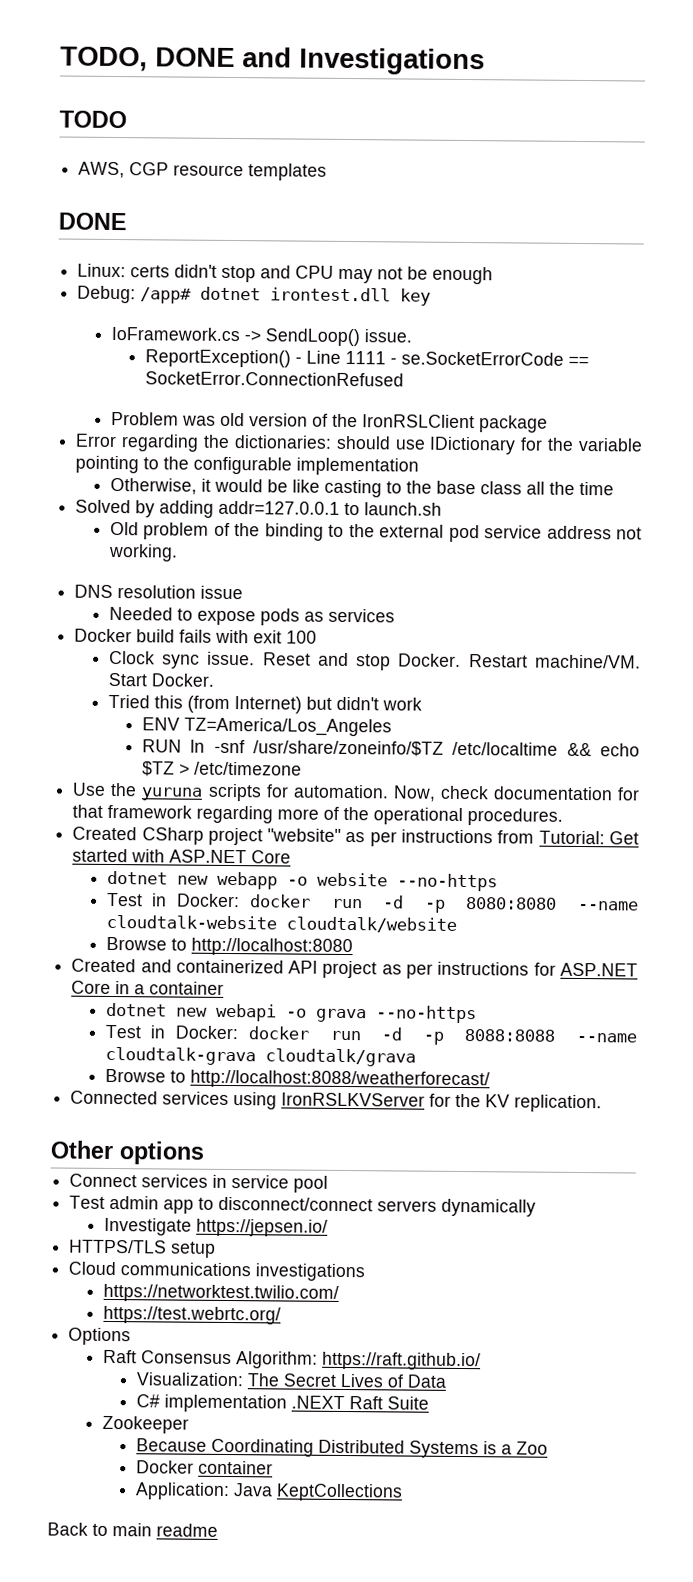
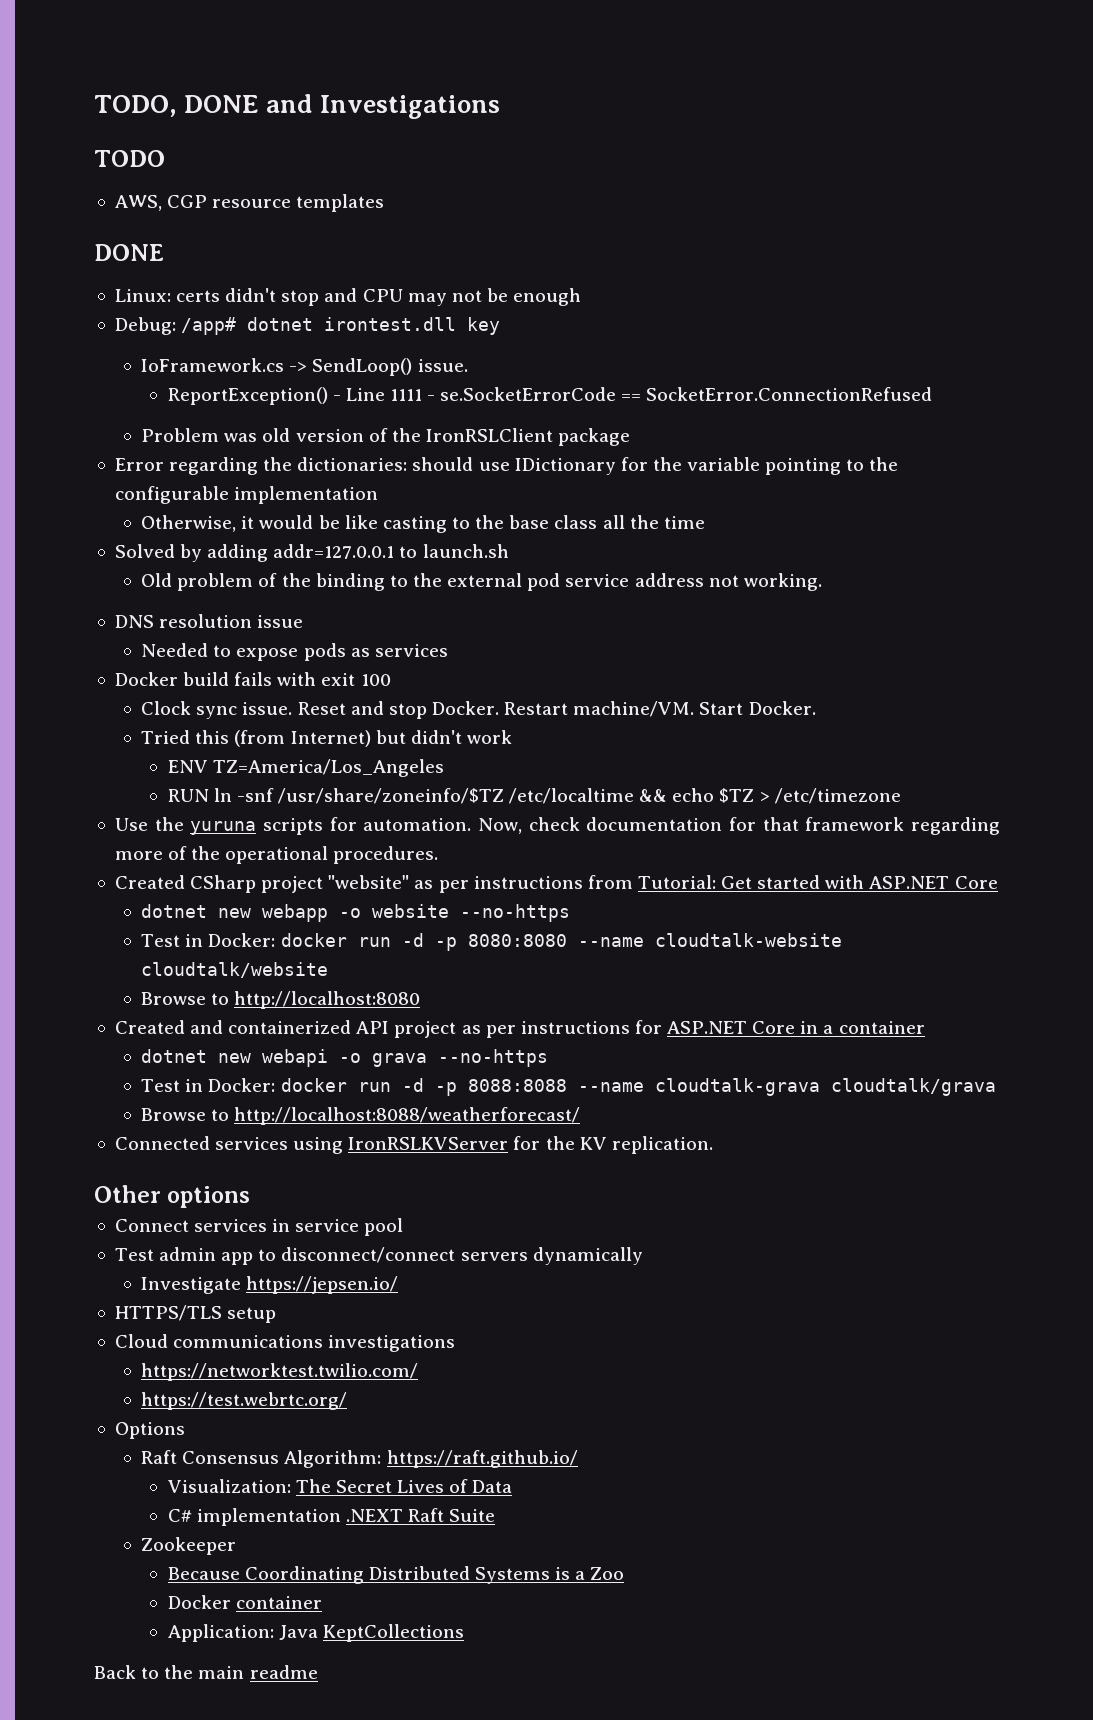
- Back to main readme
+ Back to the main readme

